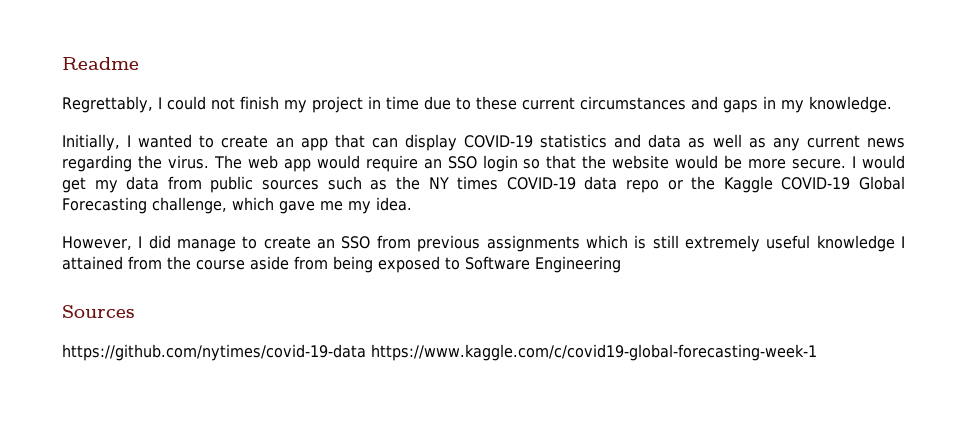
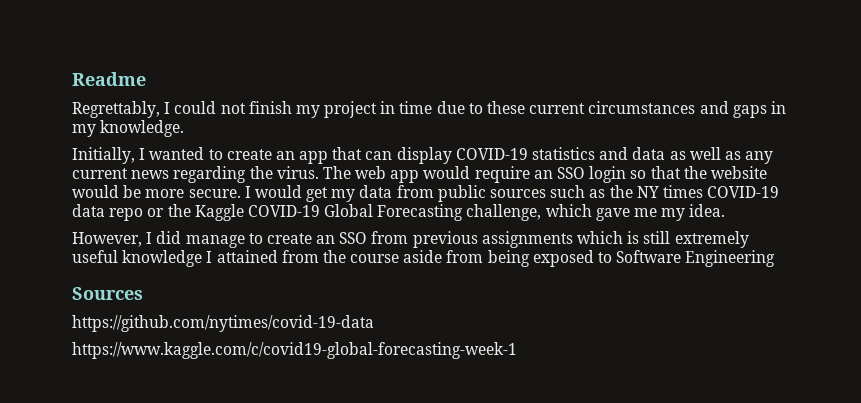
- https://github.com/nytimes/covid-19-data https://www.kaggle.com/c/covid19-global-forecasting-week-1
+ https://github.com/nytimes/covid-19-data
+ https://www.kaggle.com/c/covid19-global-forecasting-week-1

